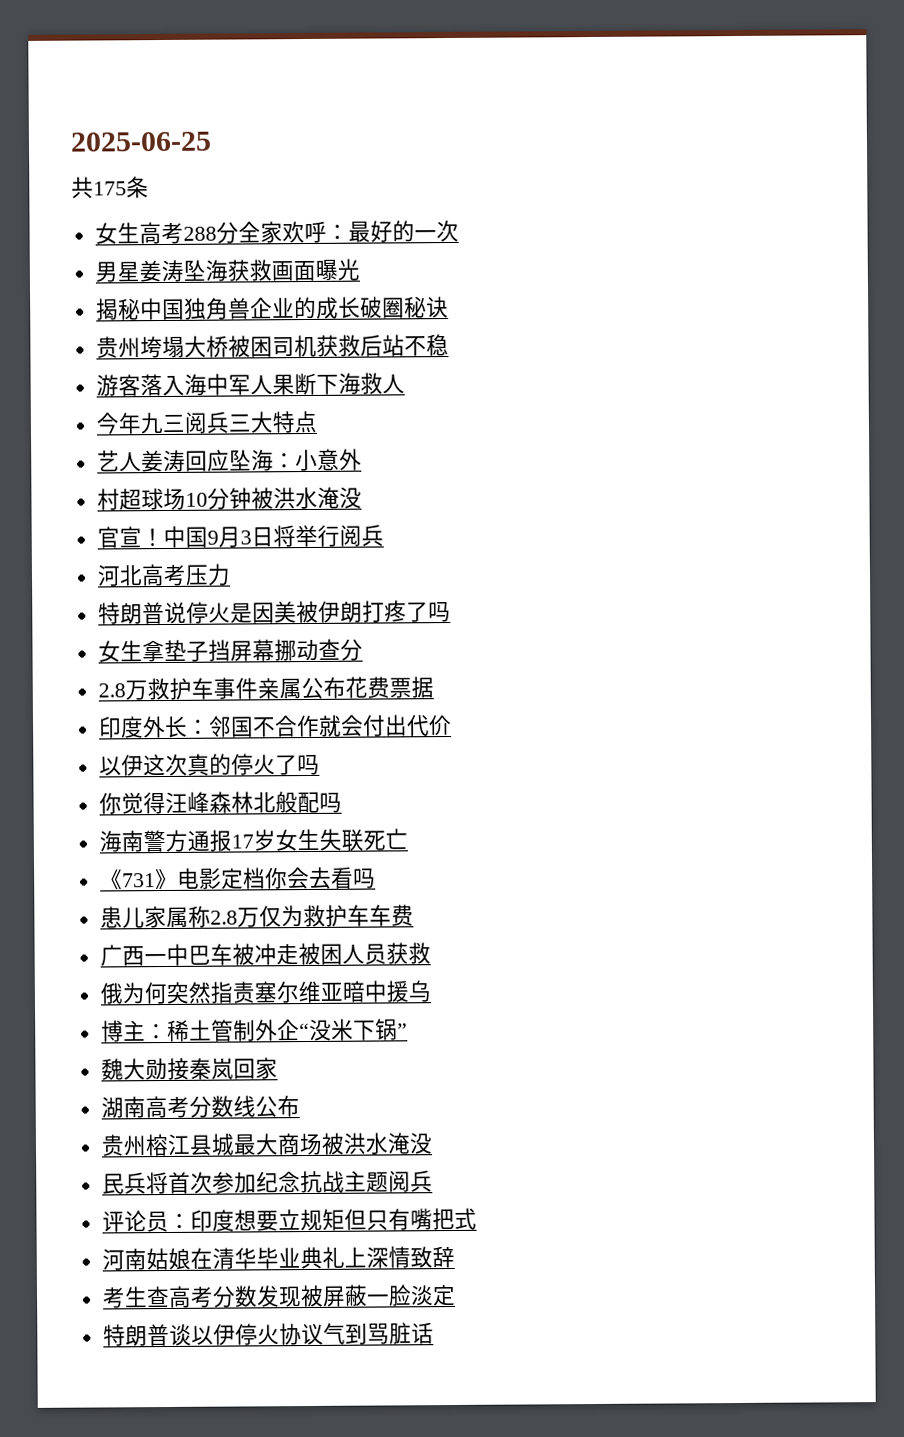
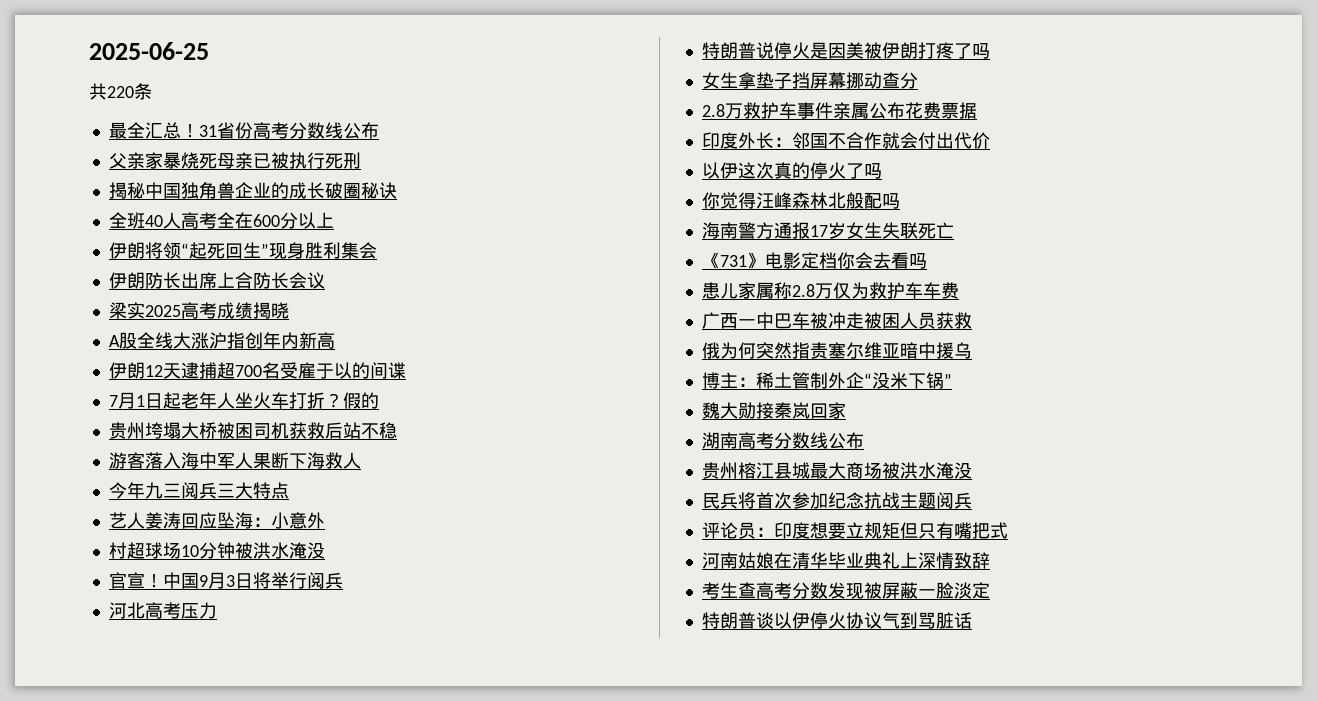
- 共175条
+ 共220条
- 女生高考288分全家欢呼：最好的一次
- 男星姜涛坠海获救画面曝光
+ 最全汇总！31省份高考分数线公布
+ 父亲家暴烧死母亲已被执行死刑
+ 全班40人高考全在600分以上
+ 伊朗将领“起死回生”现身胜利集会
+ 伊朗防长出席上合防长会议
+ 梁实2025高考成绩揭晓
+ A股全线大涨沪指创年内新高
+ 伊朗12天逮捕超700名受雇于以的间谍
+ 7月1日起老年人坐火车打折？假的

